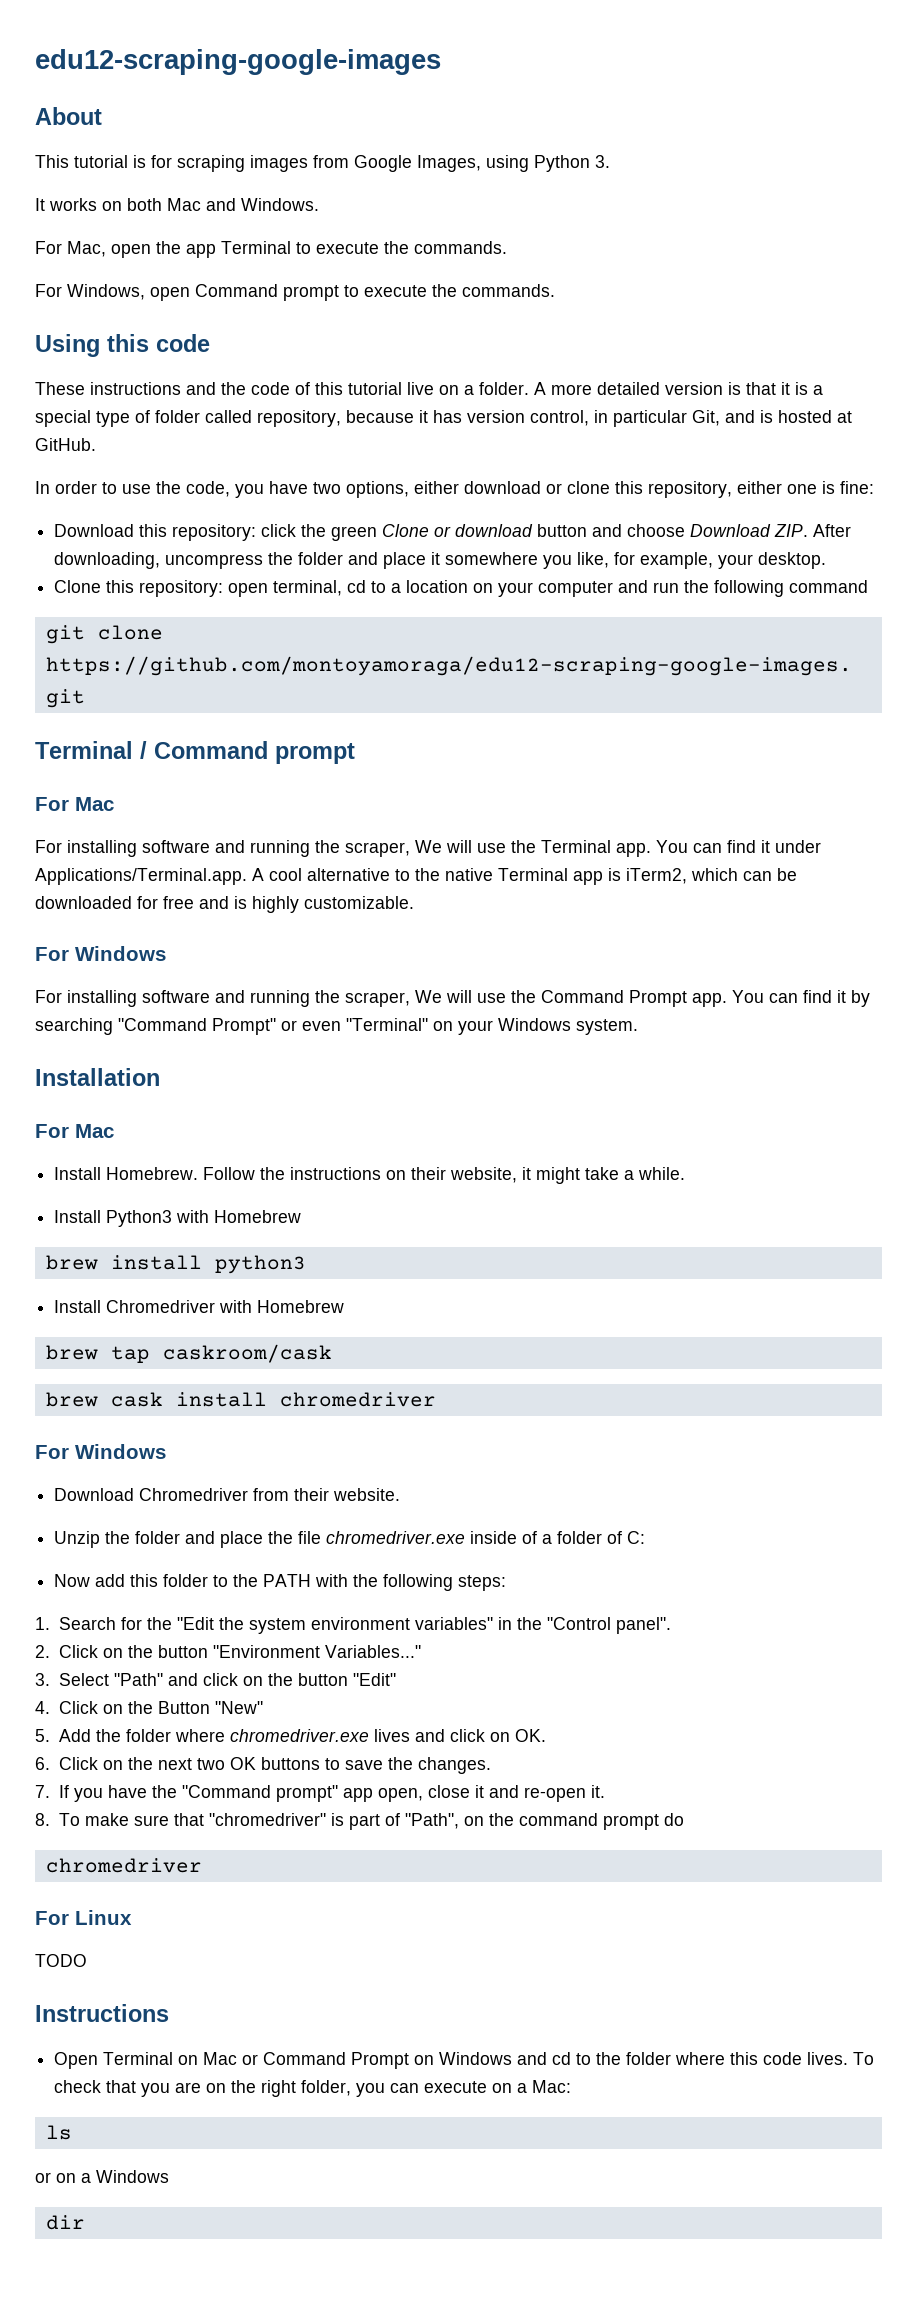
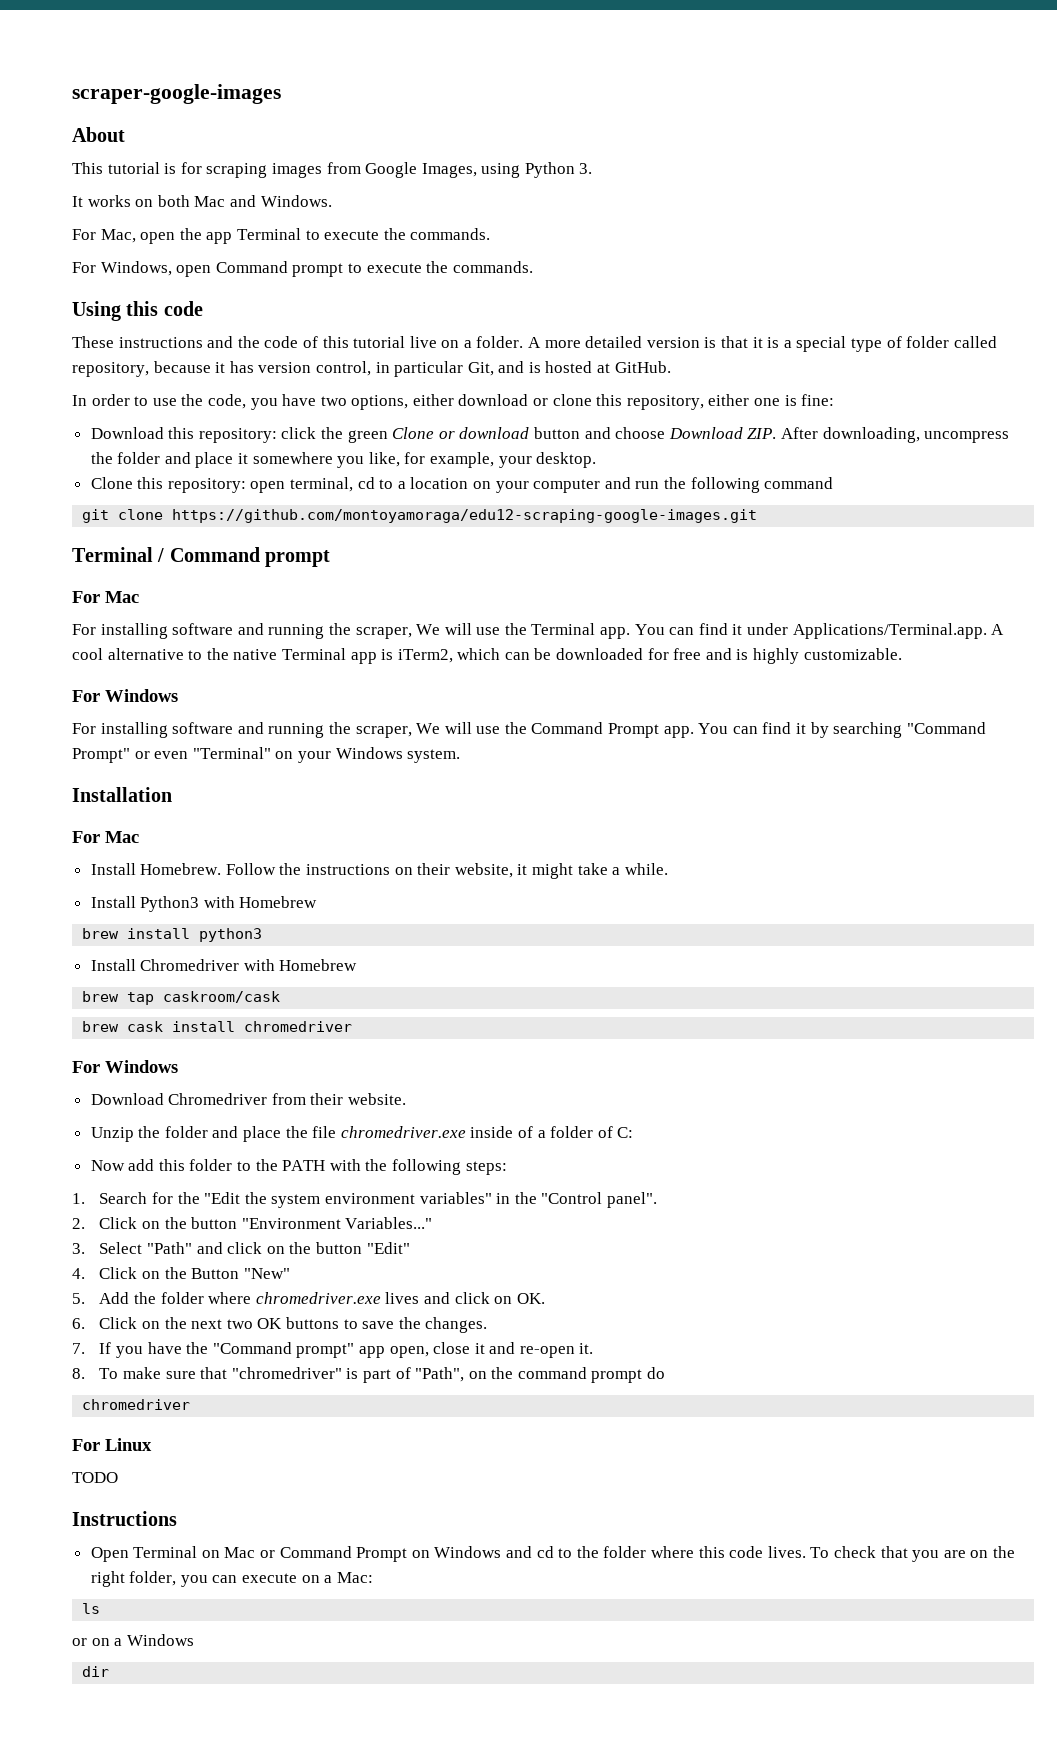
- edu12-scraping-google-images
+ scraper-google-images

